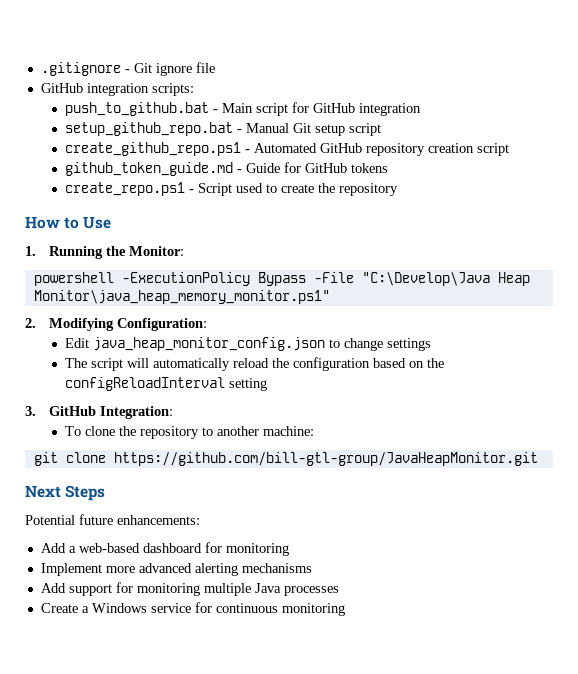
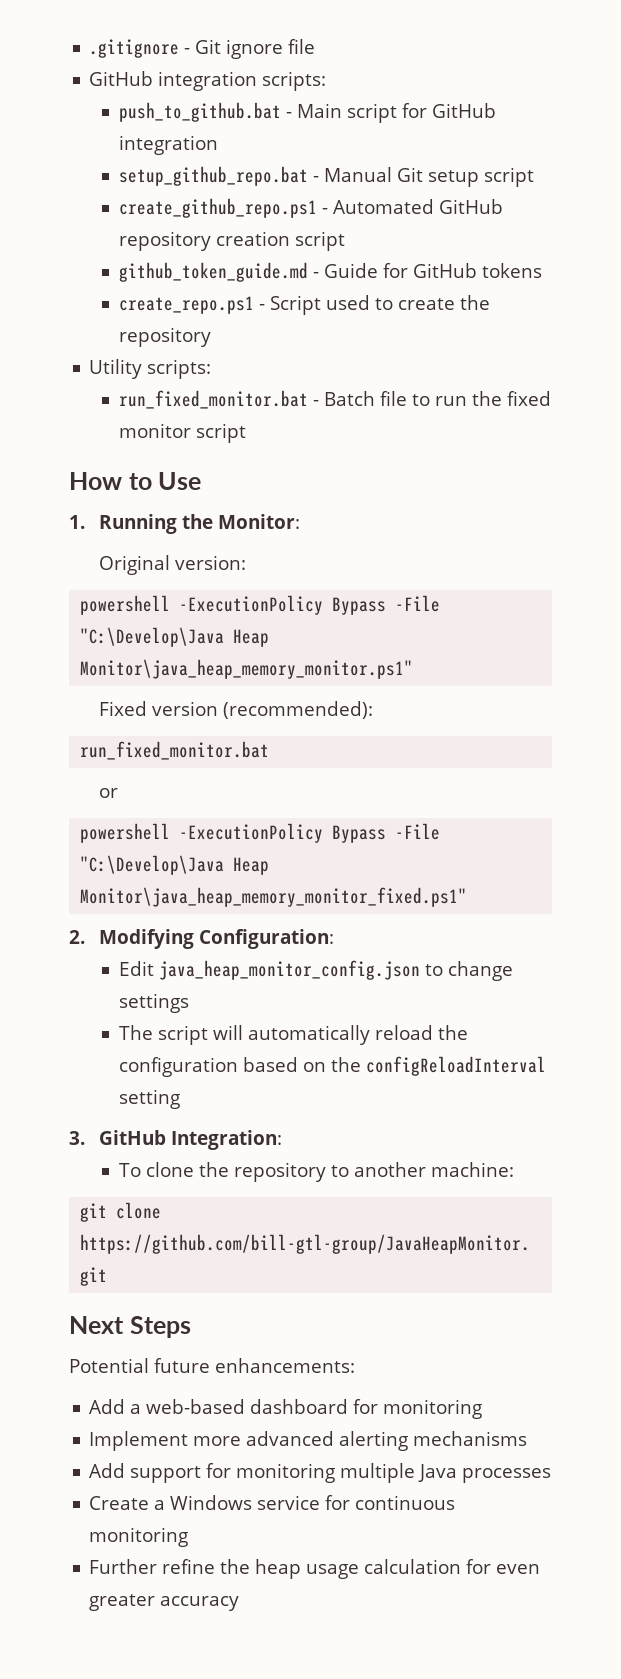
+ Utility scripts:
+ run_fixed_monitor.bat - Batch file to run the fixed monitor script
+ Original version:
+ Fixed version (recommended):
+ run_fixed_monitor.bat
+ or
+ powershell -ExecutionPolicy Bypass -File "C:\Develop\Java Heap Monitor\java_heap_memory_monitor_fixed.ps1"
+ Further refine the heap usage calculation for even greater accuracy

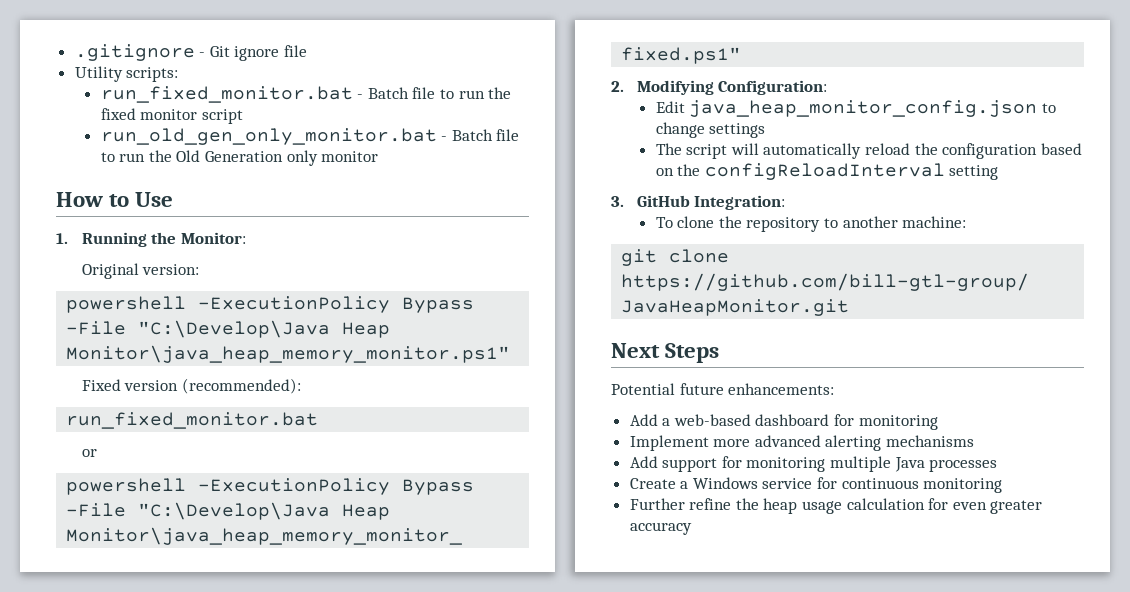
- GitHub integration scripts:
- push_to_github.bat - Main script for GitHub integration
- setup_github_repo.bat - Manual Git setup script
- create_github_repo.ps1 - Automated GitHub repository creation script
- github_token_guide.md - Guide for GitHub tokens
- create_repo.ps1 - Script used to create the repository
+ run_old_gen_only_monitor.bat - Batch file to run the Old Generation only monitor

